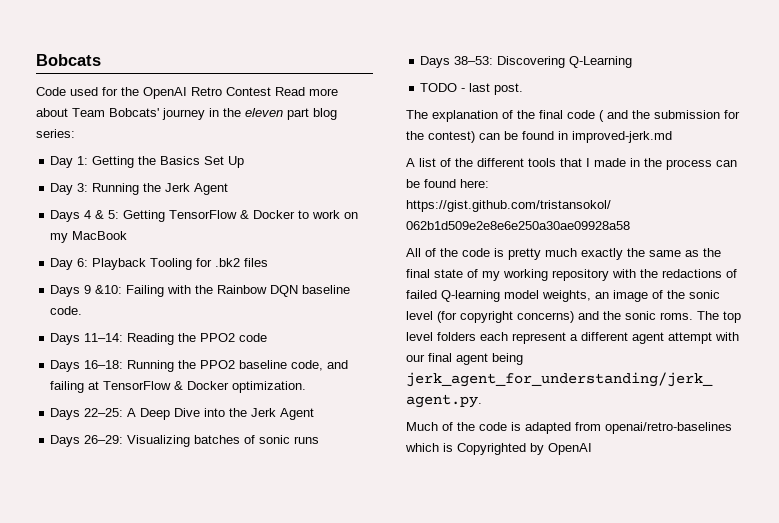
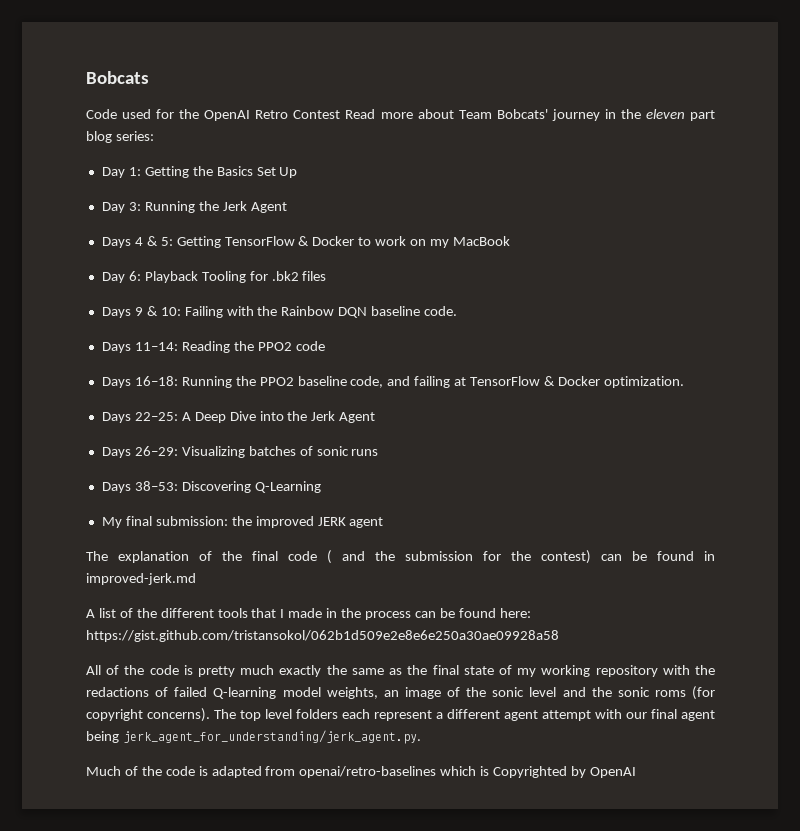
- Days 9 &10: Failing with the Rainbow DQN baseline code.
+ Days 9 & 10: Failing with the Rainbow DQN baseline code.
- TODO - last post.
+ My final submission: the improved JERK agent
- All of the code is pretty much exactly the same as the final state of my working repository with the redactions of failed Q-learning model weights, an image of the sonic level (for copyright concerns) and the sonic roms.
+ All of the code is pretty much exactly the same as the final state of my working repository with the redactions of failed Q-learning model weights, an image of the sonic level and the sonic roms (for copyright concerns).

